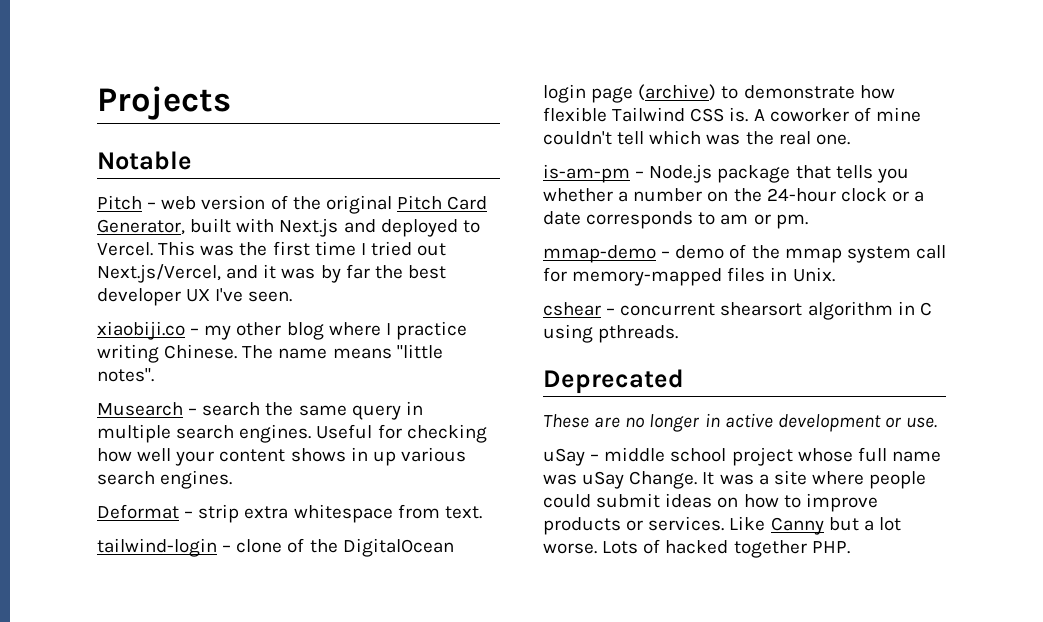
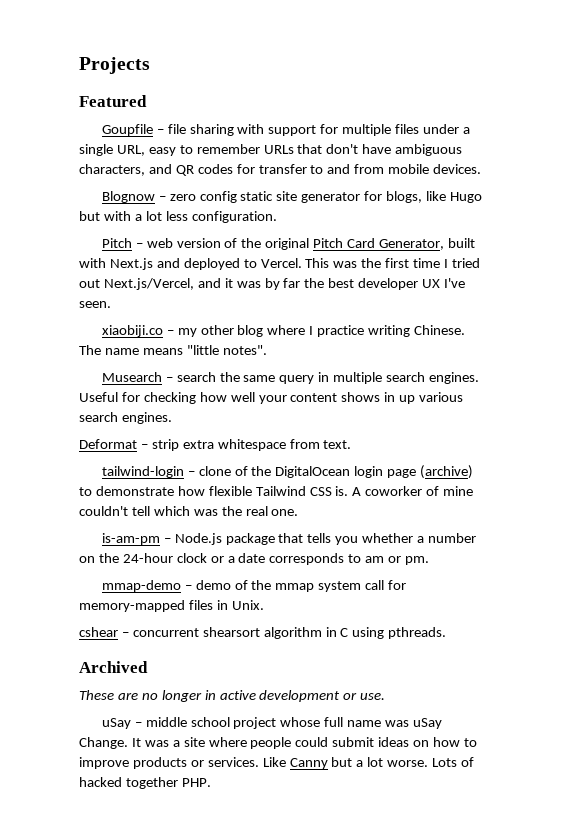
- Notable
+ Featured
+ Goupfile – file sharing with support for multiple files under a single URL, easy to remember URLs that don't have ambiguous characters, and QR codes for transfer to and from mobile devices.
+ Blognow – zero config static site generator for blogs, like Hugo but with a lot less configuration.
- Deprecated
+ Archived

